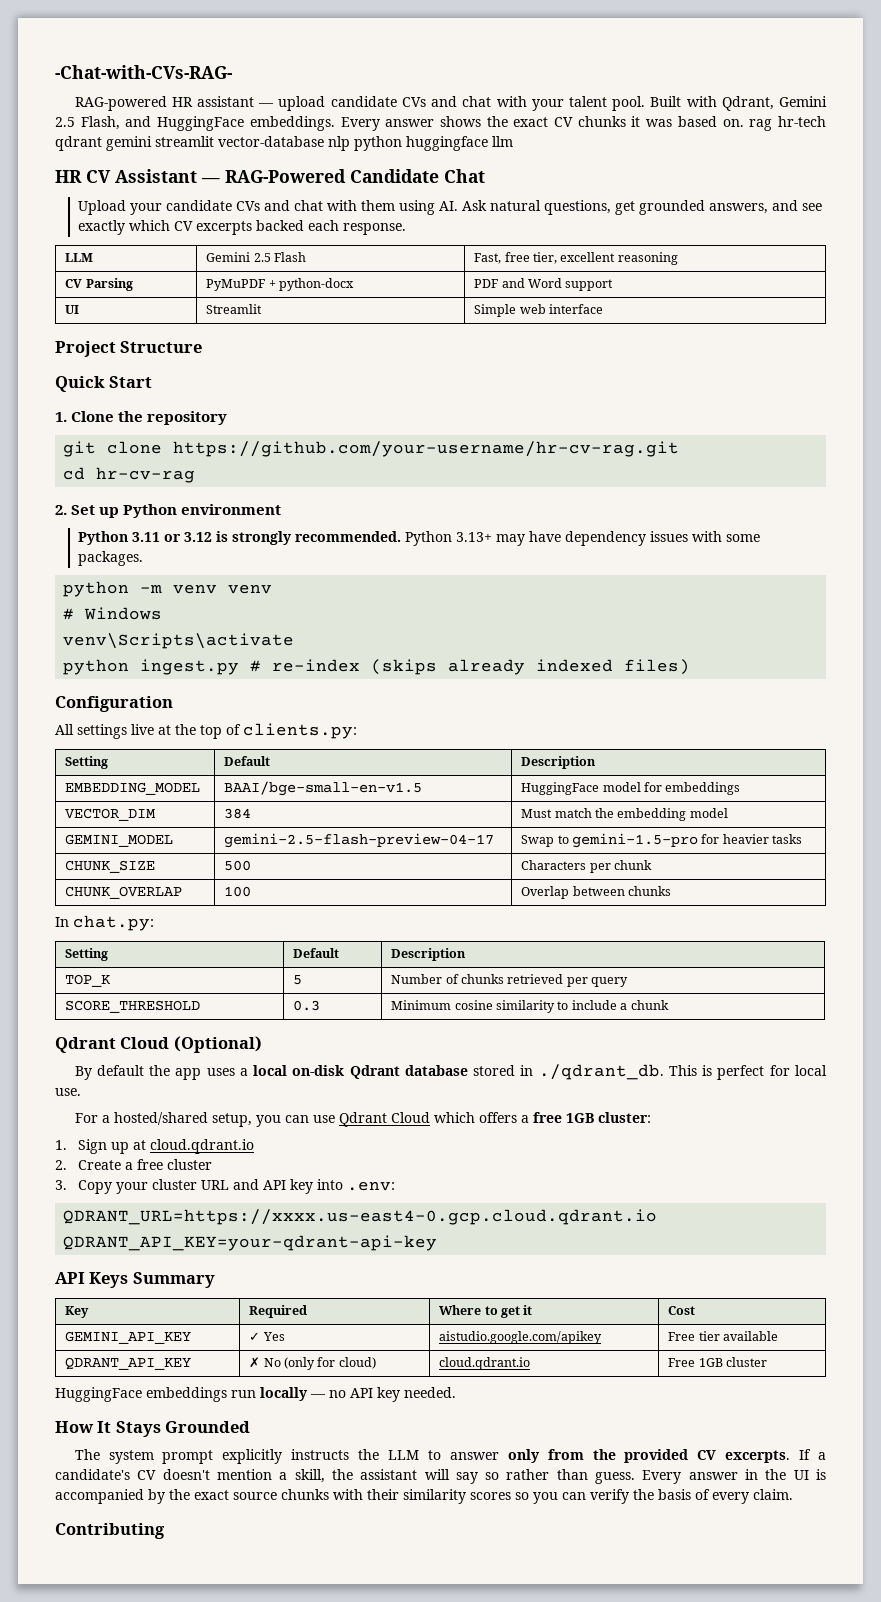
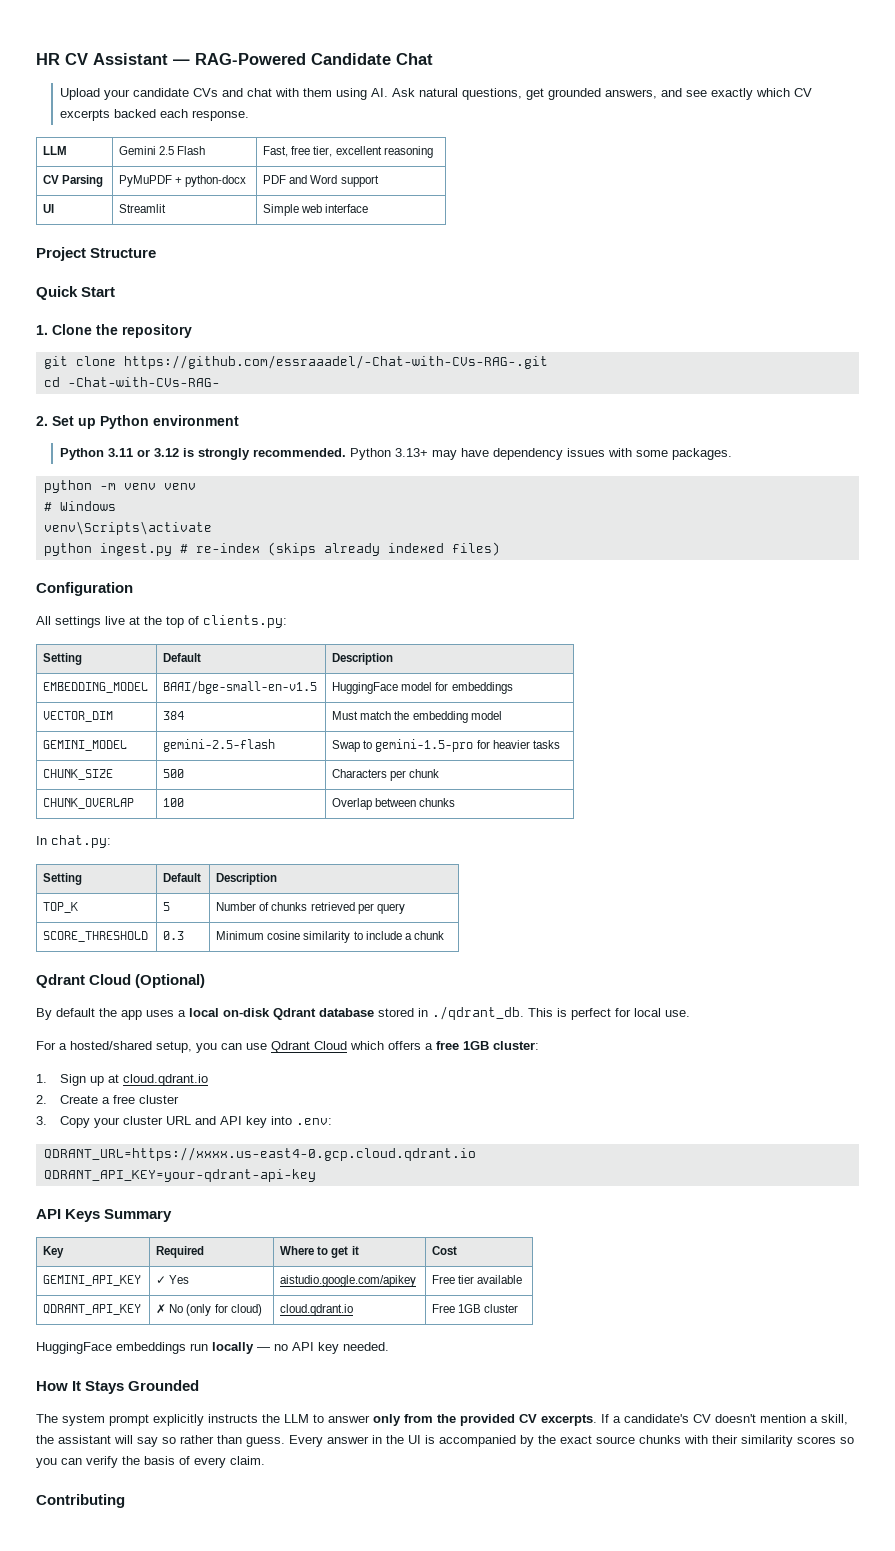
- -Chat-with-CVs-RAG-
- RAG-powered HR assistant — upload candidate CVs and chat with your talent pool. Built with Qdrant, Gemini 2.5 Flash, and HuggingFace embeddings. Every answer shows the exact CV chunks it was based on. rag hr-tech qdrant gemini streamlit vector-database nlp python huggingface llm
- git clone https://github.com/your-username/hr-cv-rag.git
+ git clone https://github.com/essraaadel/-Chat-with-CVs-RAG-.git
- cd hr-cv-rag
+ cd -Chat-with-CVs-RAG-
- GEMINI_MODEL | gemini-2.5-flash-preview-04-17 | Swap to gemini-1.5-pro for heavier tasks
+ GEMINI_MODEL | gemini-2.5-flash | Swap to gemini-1.5-pro for heavier tasks

